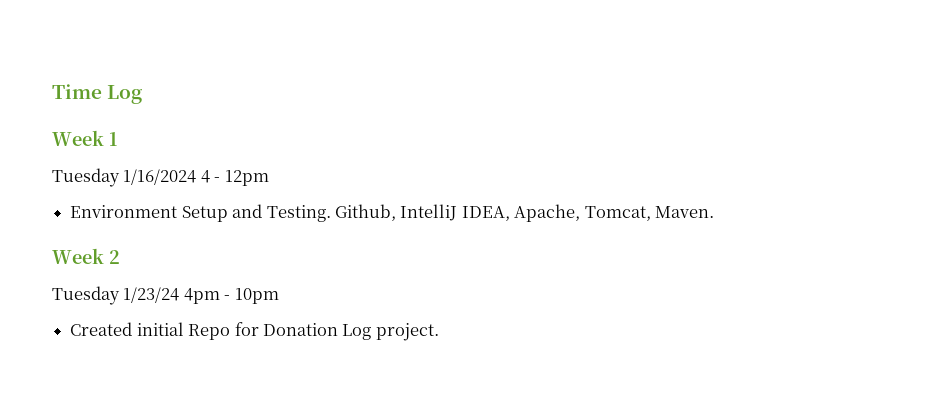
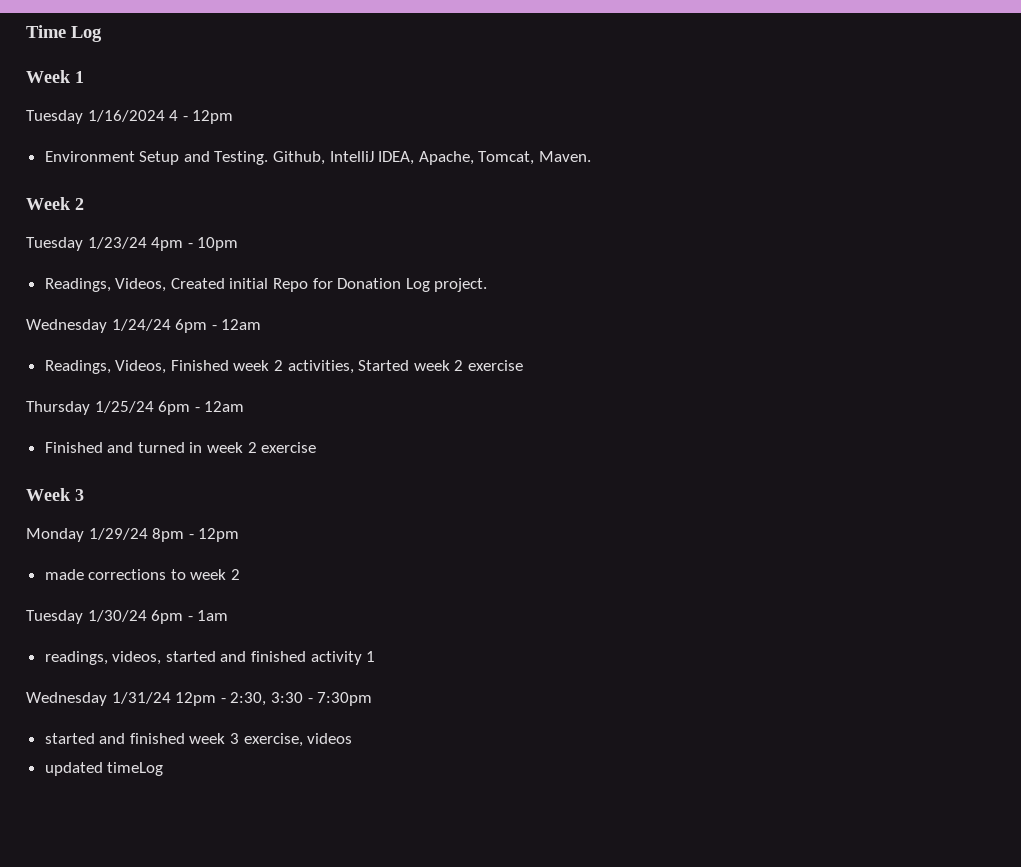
- Created initial Repo for Donation Log project.
+ Readings, Videos, Created initial Repo for Donation Log project.
+ Wednesday 1/24/24 6pm - 12am
+ Readings, Videos, Finished week 2 activities, Started week 2 exercise
+ Thursday 1/25/24 6pm - 12am
+ Finished and turned in week 2 exercise
+ Week 3
+ Monday 1/29/24 8pm - 12pm
+ made corrections to week 2
+ Tuesday 1/30/24 6pm - 1am
+ readings, videos, started and finished activity 1
+ Wednesday 1/31/24 12pm - 2:30, 3:30 - 7:30pm
+ started and finished week 3 exercise, videos
+ updated timeLog

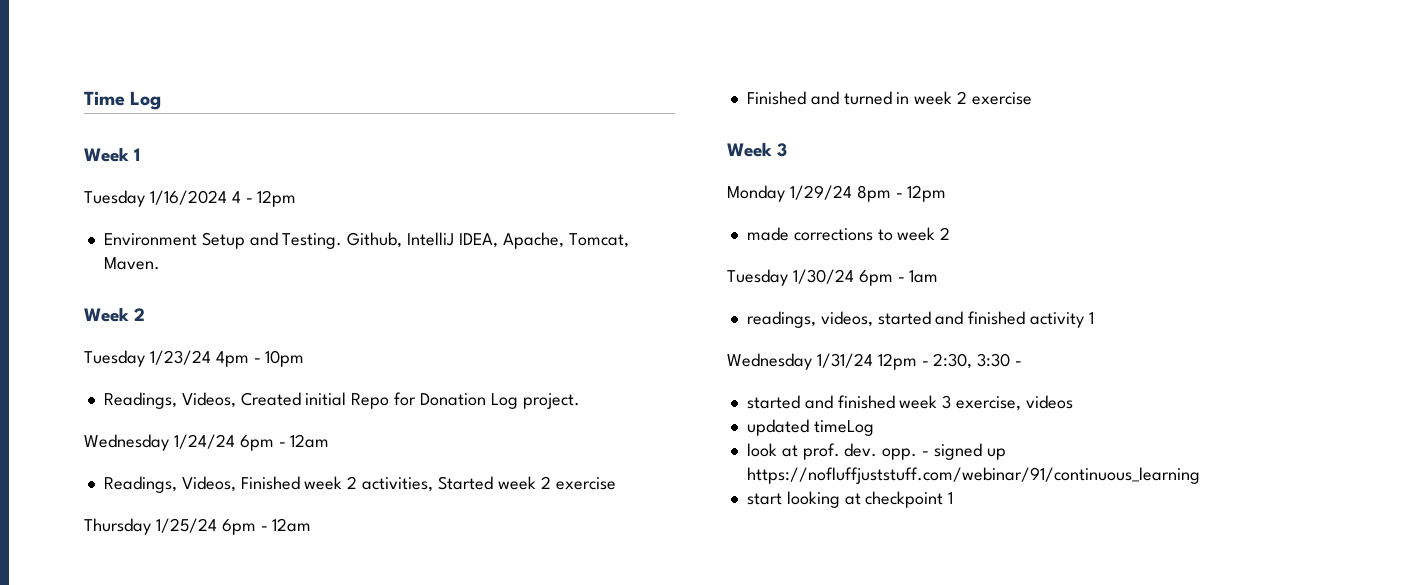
- Wednesday 1/31/24 12pm - 2:30, 3:30 - 7:30pm
+ Wednesday 1/31/24 12pm - 2:30, 3:30 -
+ look at prof. dev. opp. - signed up https://nofluffjuststuff.com/webinar/91/continuous_learning
+ start looking at checkpoint 1

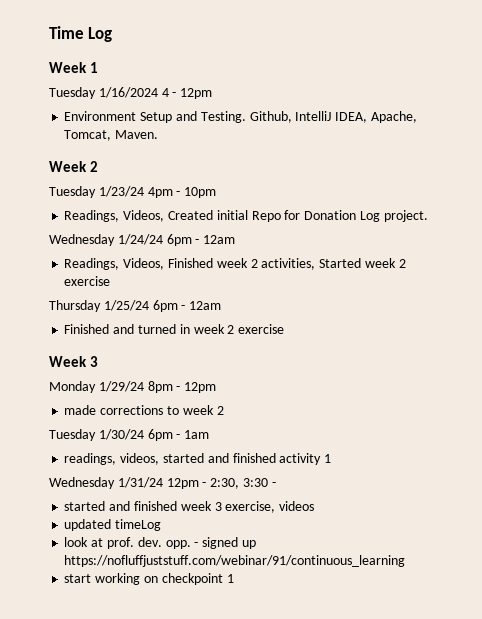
- start looking at checkpoint 1
+ start working on checkpoint 1

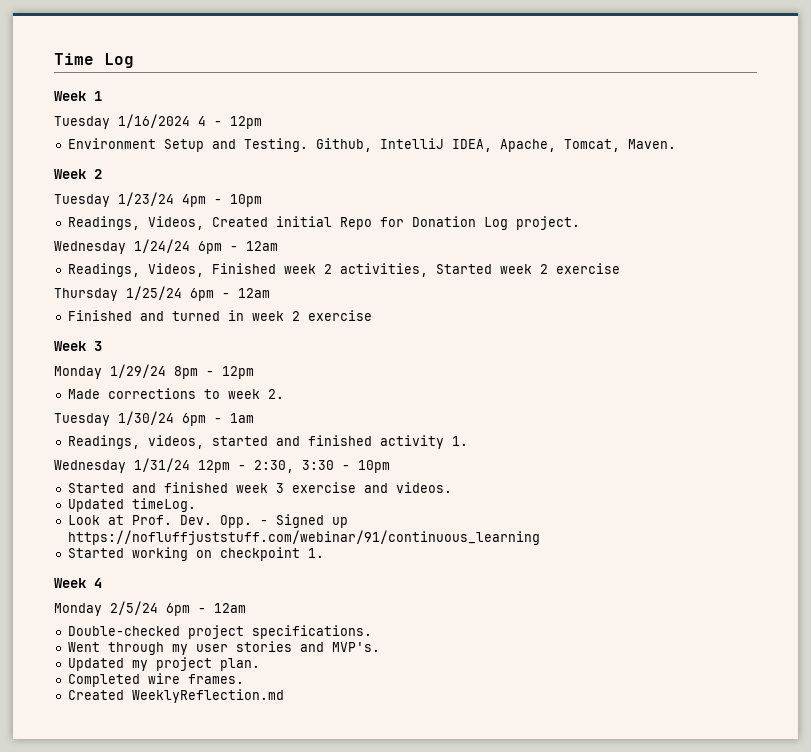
- made corrections to week 2
+ Made corrections to week 2.
- readings, videos, started and finished activity 1
+ Readings, videos, started and finished activity 1.
- Wednesday 1/31/24 12pm - 2:30, 3:30 -
- started and finished week 3 exercise, videos
- updated timeLog
- look at prof. dev. opp. - signed up https://nofluffjuststuff.com/webinar/91/continuous_learning
+ Wednesday 1/31/24 12pm - 2:30, 3:30 - 10pm
+ Started and finished week 3 exercise and videos.
+ Updated timeLog.
+ Look at Prof. Dev. Opp. - Signed up https://nofluffjuststuff.com/webinar/91/continuous_learning
- start working on checkpoint 1
+ Started working on checkpoint 1.
+ Week 4
+ Monday 2/5/24 6pm - 12am
+ Double-checked project specifications.
+ Went through my user stories and MVP's.
+ Updated my project plan.
+ Completed wire frames.
+ Created WeeklyReflection.md

